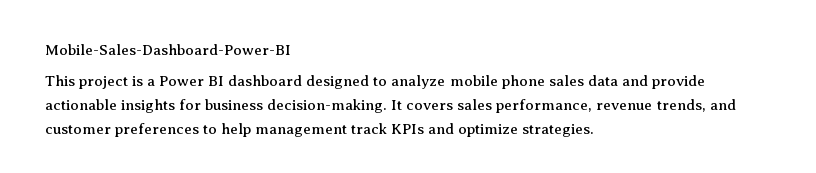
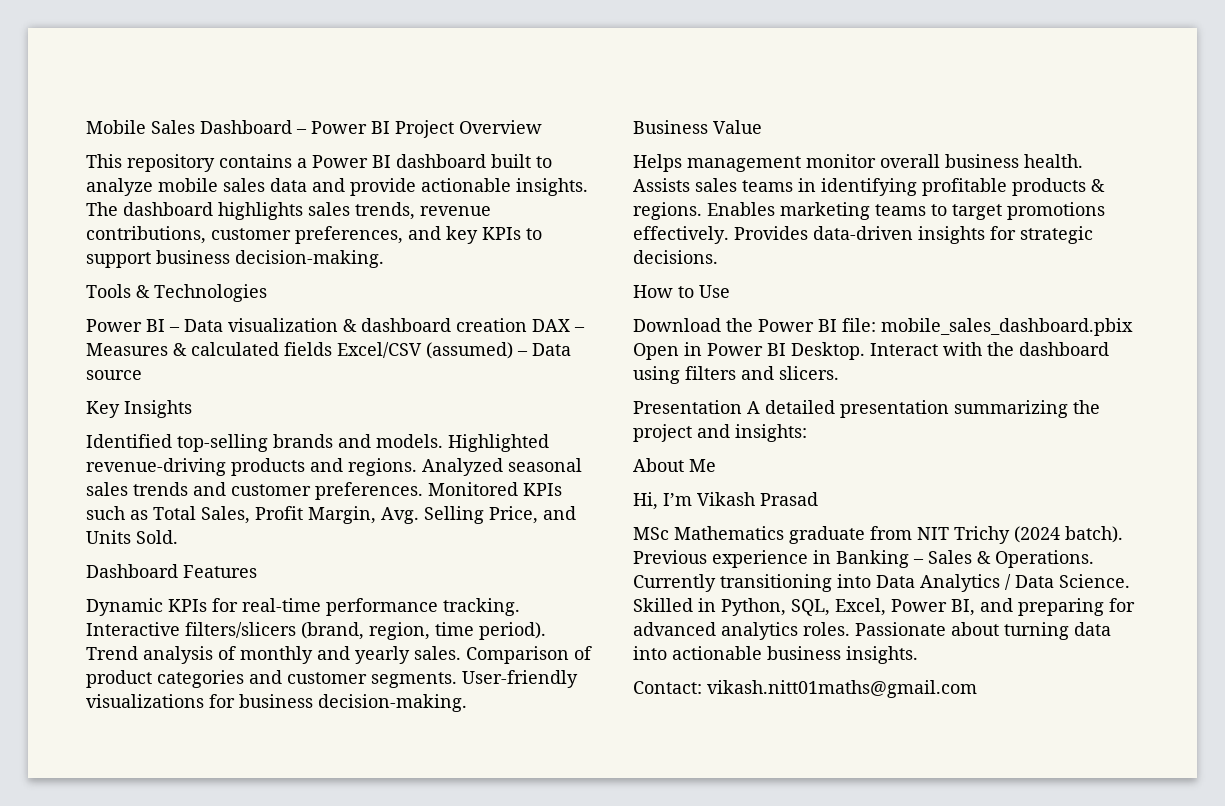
- Mobile-Sales-Dashboard-Power-BI
+ Mobile Sales Dashboard – Power BI Project Overview
- This project is a Power BI dashboard designed to analyze mobile phone sales data and provide actionable insights for business decision-making. It covers sales performance, revenue trends, and customer preferences to help management track KPIs and optimize strategies.
+ This repository contains a Power BI dashboard built to analyze mobile sales data and provide actionable insights. The dashboard highlights sales trends, revenue contributions, customer preferences, and key KPIs to support business decision-making.
+ Tools & Technologies
+ Power BI – Data visualization & dashboard creation DAX – Measures & calculated fields Excel/CSV (assumed) – Data source
+ Key Insights
+ Identified top-selling brands and models. Highlighted revenue-driving products and regions. Analyzed seasonal sales trends and customer preferences. Monitored KPIs such as Total Sales, Profit Margin, Avg. Selling Price, and Units Sold.
+ Dashboard Features
+ Dynamic KPIs for real-time performance tracking. Interactive filters/slicers (brand, region, time period). Trend analysis of monthly and yearly sales. Comparison of product categories and customer segments. User-friendly visualizations for business decision-making.
+ Business Value
+ Helps management monitor overall business health. Assists sales teams in identifying profitable products & regions. Enables marketing teams to target promotions effectively. Provides data-driven insights for strategic decisions.
+ How to Use
+ Download the Power BI file: mobile_sales_dashboard.pbix Open in Power BI Desktop. Interact with the dashboard using filters and slicers.
+ Presentation A detailed presentation summarizing the project and insights:
+ About Me
+ Hi, I’m Vikash Prasad
+ MSc Mathematics graduate from NIT Trichy (2024 batch). Previous experience in Banking – Sales & Operations. Currently transitioning into Data Analytics / Data Science. Skilled in Python, SQL, Excel, Power BI, and preparing for advanced analytics roles. Passionate about turning data into actionable business insights.
+ Contact: vikash.nitt01maths@gmail.com

